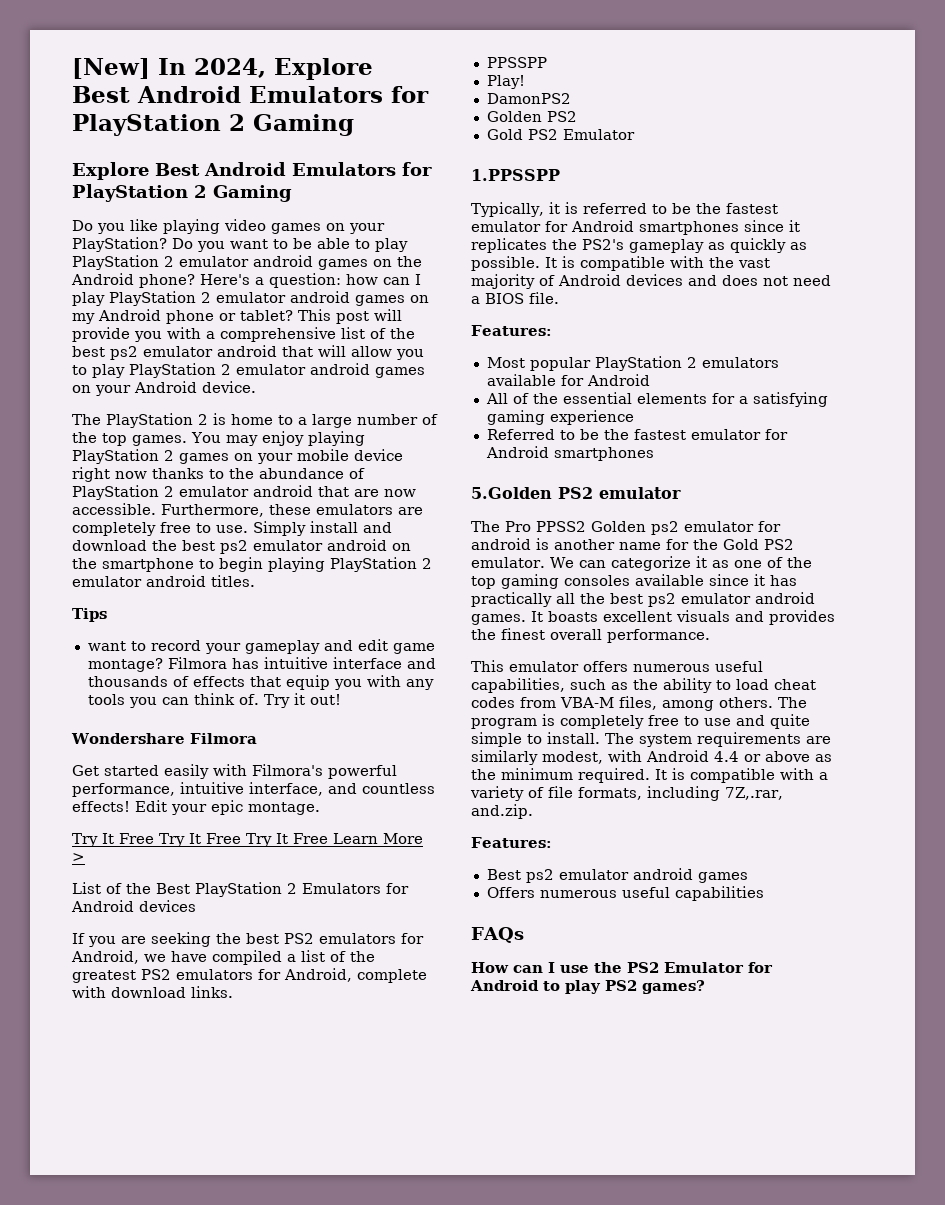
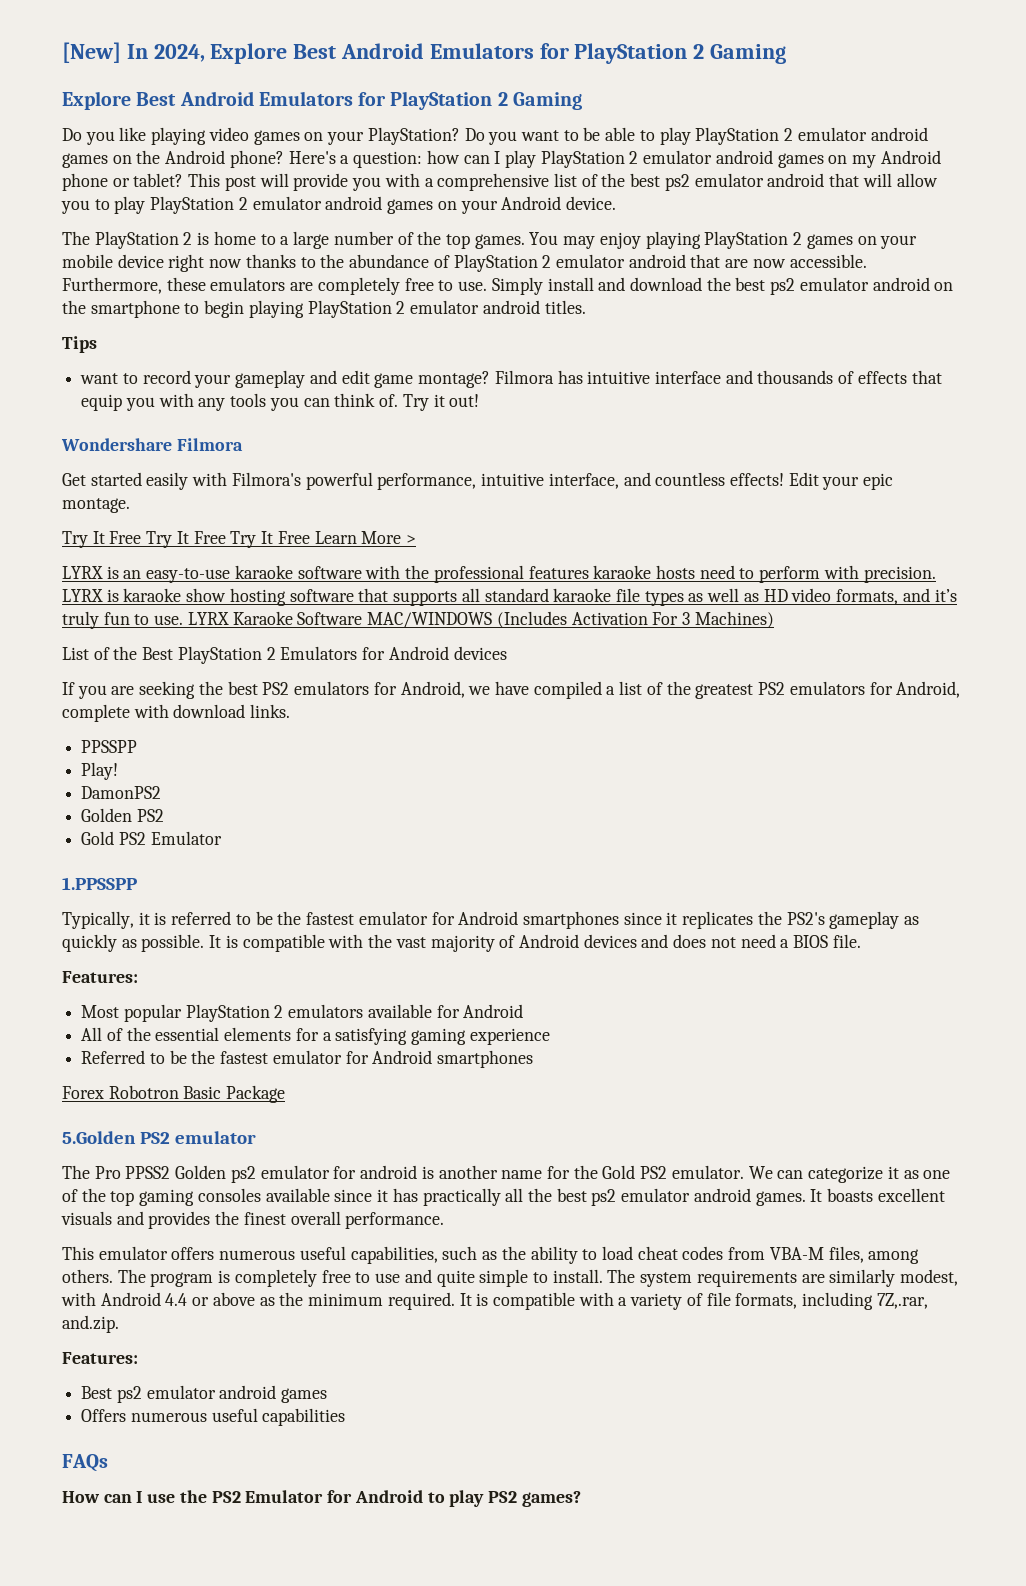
+ LYRX is an easy-to-use karaoke software with the professional features karaoke hosts need to perform with precision. LYRX is karaoke show hosting software that supports all standard karaoke file types as well as HD video formats, and it’s truly fun to use. LYRX Karaoke Software MAC/WINDOWS (Includes Activation For 3 Machines)
+ Forex Robotron Basic Package

